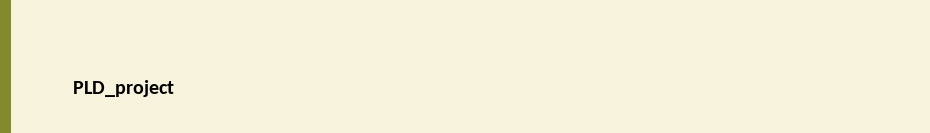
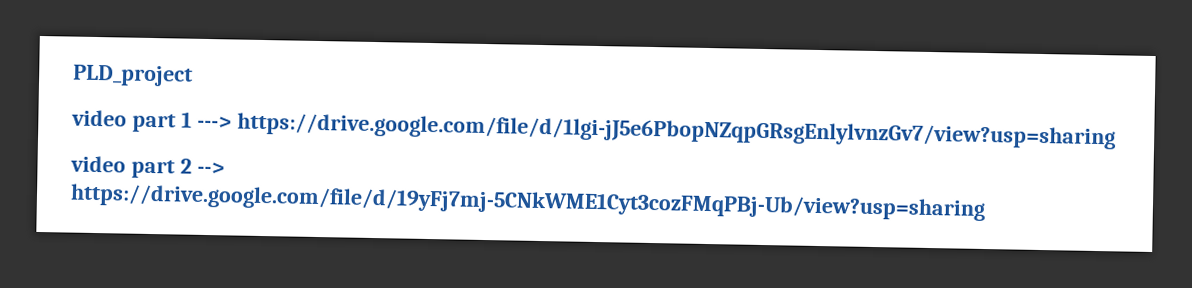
+ video part 1 ---> https://drive.google.com/file/d/1lgi-jJ5e6PbopNZqpGRsgEnlylvnzGv7/view?usp=sharing
+ video part 2 --> https://drive.google.com/file/d/19yFj7mj-5CNkWME1Cyt3cozFMqPBj-Ub/view?usp=sharing

